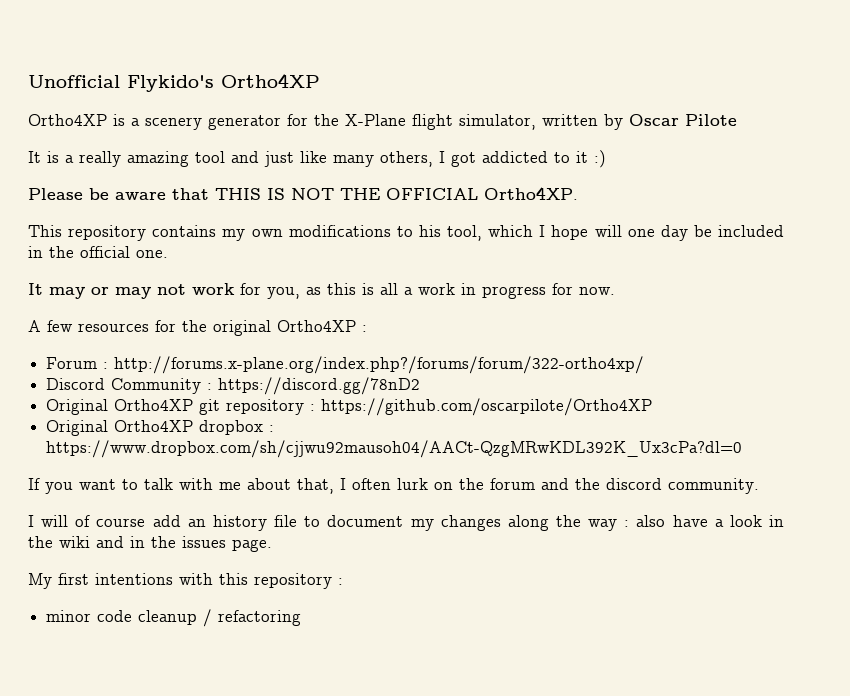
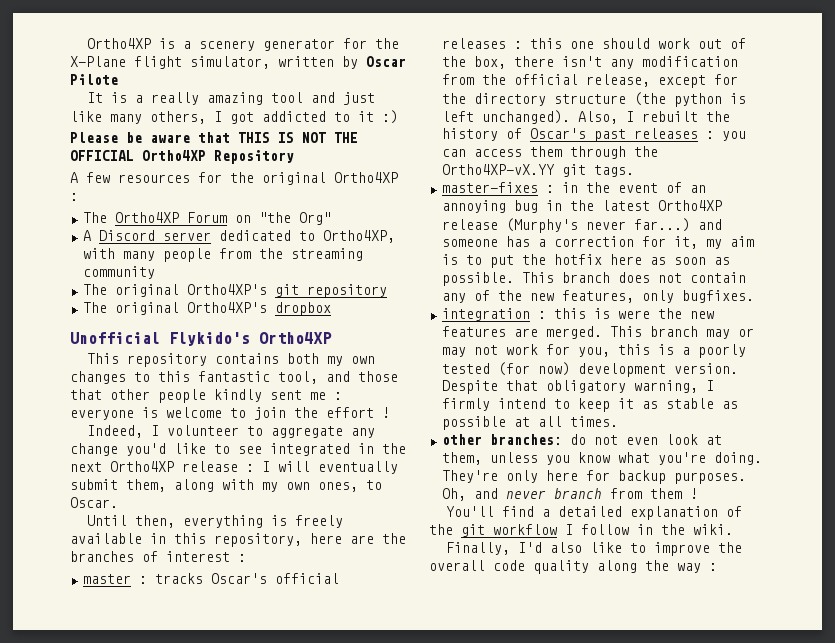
- Unofficial Flykido's Ortho4XP
- Please be aware that THIS IS NOT THE OFFICIAL Ortho4XP.
- This repository contains my own modifications to his tool, which I hope will one day be included in the official one.
- It may or may not work for you, as this is all a work in progress for now.
+ Please be aware that THIS IS NOT THE OFFICIAL Ortho4XP Repository
- Forum : http://forums.x-plane.org/index.php?/forums/forum/322-ortho4xp/
- Discord Community : https://discord.gg/78nD2
- Original Ortho4XP git repository : https://github.com/oscarpilote/Ortho4XP
- Original Ortho4XP dropbox : https://www.dropbox.com/sh/cjjwu92mausoh04/AACt-QzgMRwKDL392K_Ux3cPa?dl=0
- If you want to talk with me about that, I often lurk on the forum and the discord community.
- I will of course add an history file to document my changes along the way : also have a look in the wiki and in the issues page.
- My first intentions with this repository :
- minor code cleanup / refactoring
+ The Ortho4XP Forum on "the Org"
+ A Discord server dedicated to Ortho4XP, with many people from the streaming community
+ The original Ortho4XP's git repository
+ The original Ortho4XP's dropbox
+ Unofficial Flykido's Ortho4XP
+ This repository contains both my own changes to this fantastic tool, and those that other people kindly sent me : everyone is welcome to join the effort !
+ Indeed, I volunteer to aggregate any change you'd like to see integrated in the next Ortho4XP release : I will eventually submit them, along with my own ones, to Oscar.
+ Until then, everything is freely available in this repository, here are the branches of interest :
+ master : tracks Oscar's official releases : this one should work out of the box, there isn't any modification from the official release, except for the directory structure (the python is left unchanged). Also, I rebuilt the history of Oscar's past releases : you can access them through the Ortho4XP-vX.YY git tags.
+ master-fixes : in the event of an annoying bug in the latest Ortho4XP release (Murphy's never far...) and someone has a correction for it, my aim is to put the hotfix here as soon as possible. This branch does not contain any of the new features, only bugfixes.
+ integration : this is were the new features are merged. This branch may or may not work for you, this is a poorly tested (for now) development version. Despite that obligatory warning, I firmly intend to keep it as stable as possible at all times.
+ other branches: do not even look at them, unless you know what you're doing. They're only here for backup purposes. Oh, and never branch from them !
+ You'll find a detailed explanation of the git workflow I follow in the wiki.
+ Finally, I'd also like to improve the overall code quality along the way :

